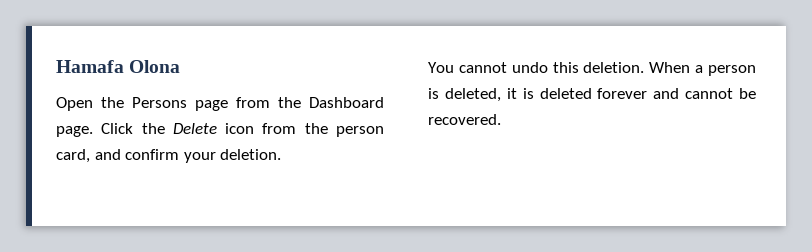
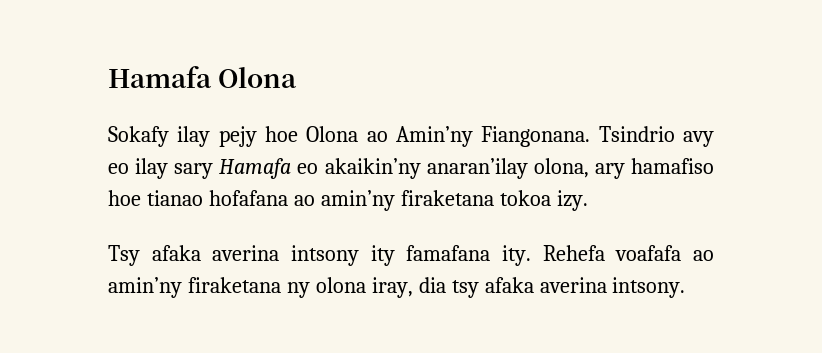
- Open the Persons page from the Dashboard page. Click the Delete icon from the person card, and confirm your deletion.
- You cannot undo this deletion. When a person is deleted, it is deleted forever and cannot be recovered.
+ Sokafy ilay pejy hoe Olona ao Amin’ny Fiangonana. Tsindrio avy eo ilay sary Hamafa eo akaikin’ny anaran’ilay olona, ary hamafiso hoe tianao hofafana ao amin’ny firaketana tokoa izy.
+ Tsy afaka averina intsony ity famafana ity. Rehefa voafafa ao amin’ny firaketana ny olona iray, dia tsy afaka averina intsony.

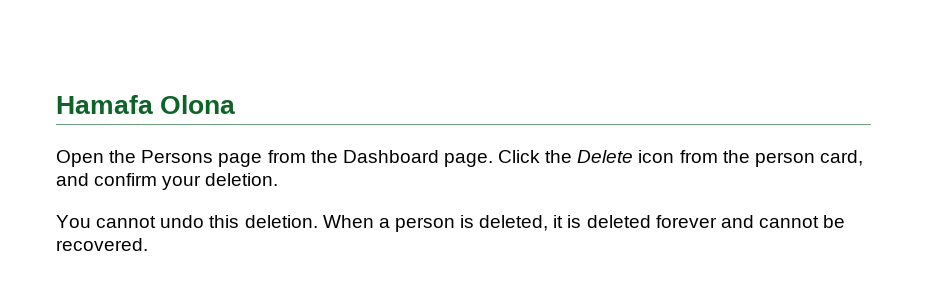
- Sokafy ilay pejy hoe Olona ao Amin’ny Fiangonana. Tsindrio avy eo ilay sary Hamafa eo akaikin’ny anaran’ilay olona, ary hamafiso hoe tianao hofafana ao amin’ny firaketana tokoa izy.
- Tsy afaka averina intsony ity famafana ity. Rehefa voafafa ao amin’ny firaketana ny olona iray, dia tsy afaka averina intsony.
+ Open the Persons page from the Dashboard page. Click the Delete icon from the person card, and confirm your deletion.
+ You cannot undo this deletion. When a person is deleted, it is deleted forever and cannot be recovered.

